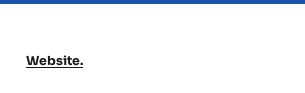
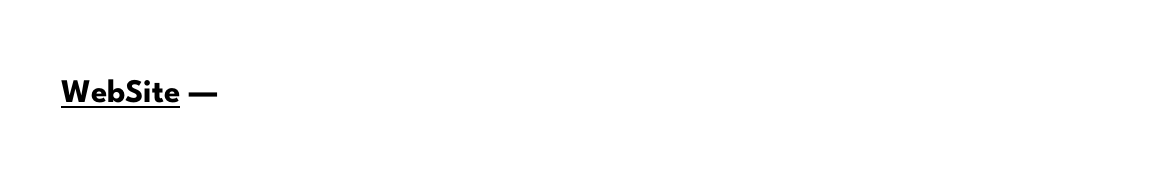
- Website.
+ WebSite —

